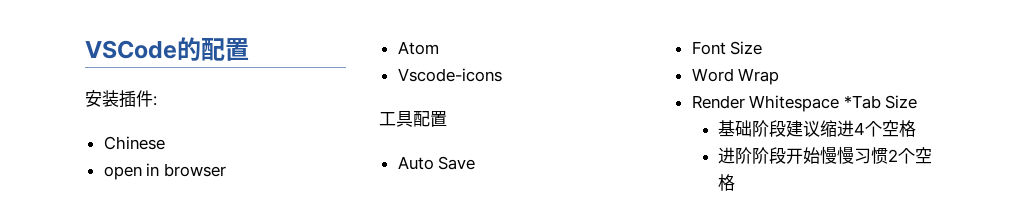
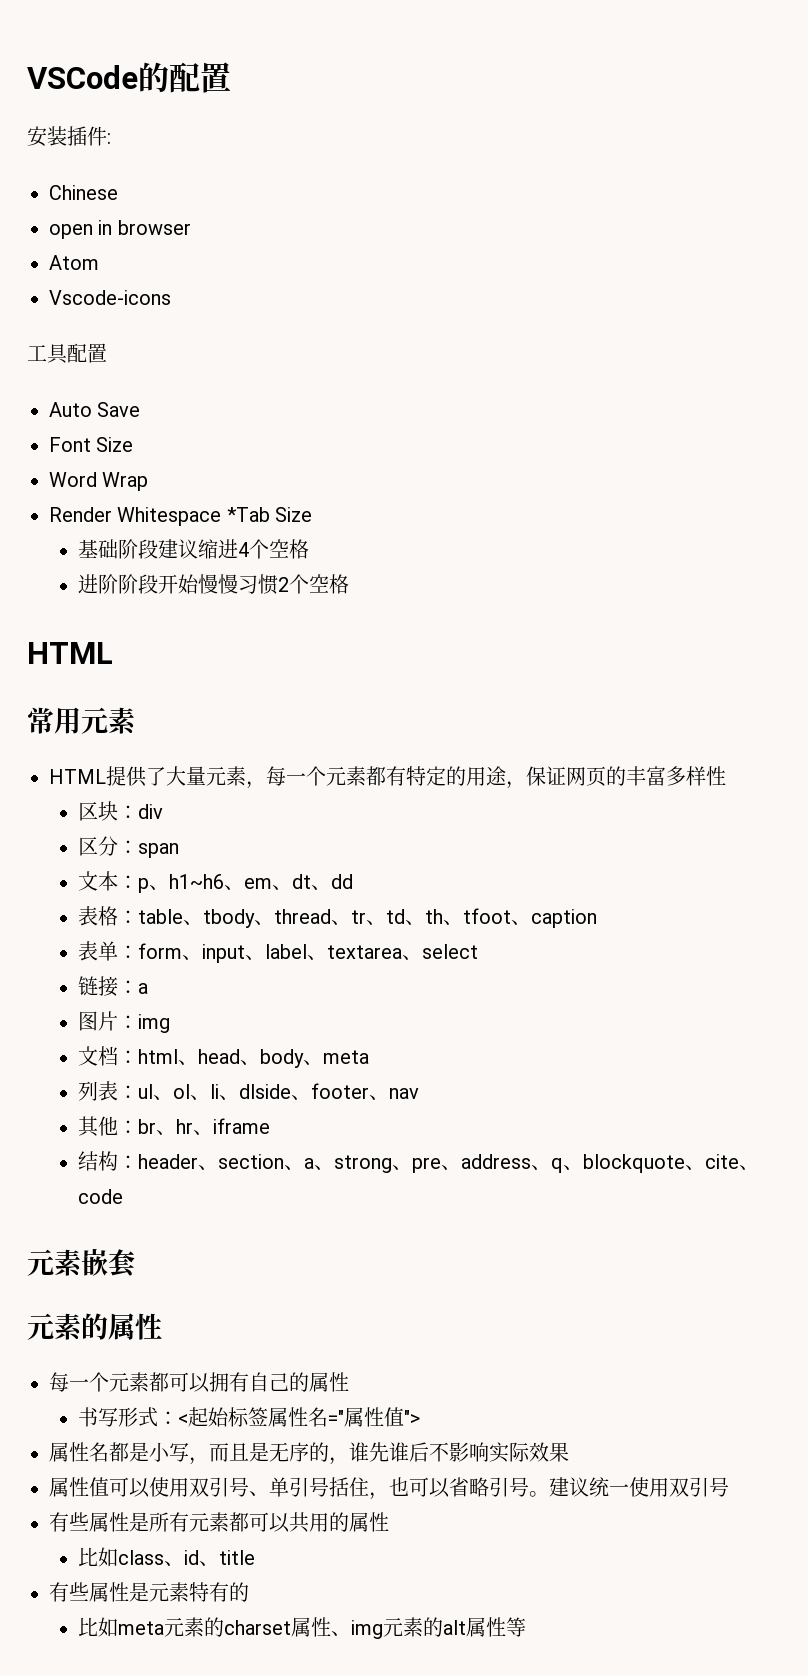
  进阶阶段开始慢慢习惯2个空格
+ HTML
+ 常用元素
+ HTML提供了大量元素，每一个元素都有特定的用途，保证网页的丰富多样性
+ 区块：div
+ 区分：span
+ 文本：p、h1~h6、em、dt、dd
+ 表格：table、tbody、thread、tr、td、th、tfoot、caption
+ 表单：form、input、label、textarea、select
+ 链接：a
+ 图片：img
+ 文档：html、head、body、meta
+ 列表：ul、ol、li、dlside、footer、nav
+ 其他：br、hr、iframe
+ 结构：header、section、a、strong、pre、address、q、blockquote、cite、code
+ 元素嵌套
+ 元素的属性
+ 每一个元素都可以拥有自己的属性
+ 书写形式：<起始标签属性名="属性值">
+ 属性名都是小写，而且是无序的，谁先谁后不影响实际效果
+ 属性值可以使用双引号、单引号括住，也可以省略引号。建议统一使用双引号
+ 有些属性是所有元素都可以共用的属性
+ 比如class、id、title
+ 有些属性是元素特有的
+ 比如meta元素的charset属性、img元素的alt属性等

